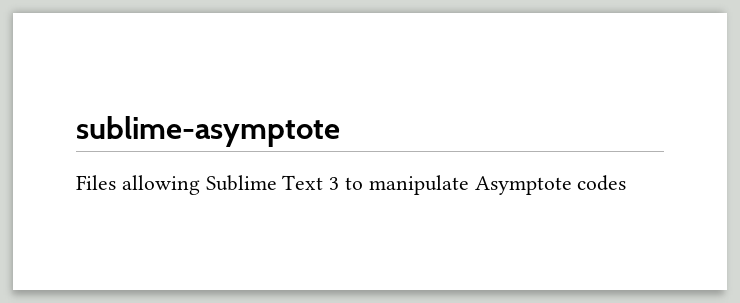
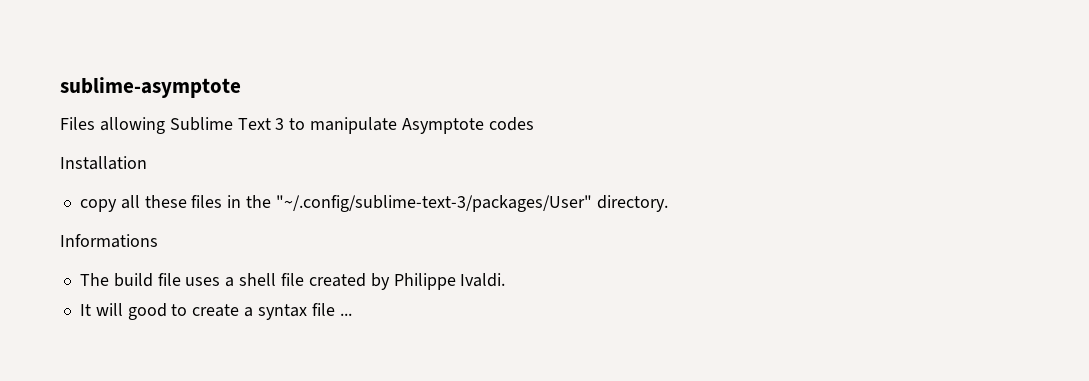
+ Installation
+ copy all these files in the "~/.config/sublime-text-3/packages/User" directory.
+ Informations
+ The build file uses a shell file created by Philippe Ivaldi.
+ It will good to create a syntax file ...

